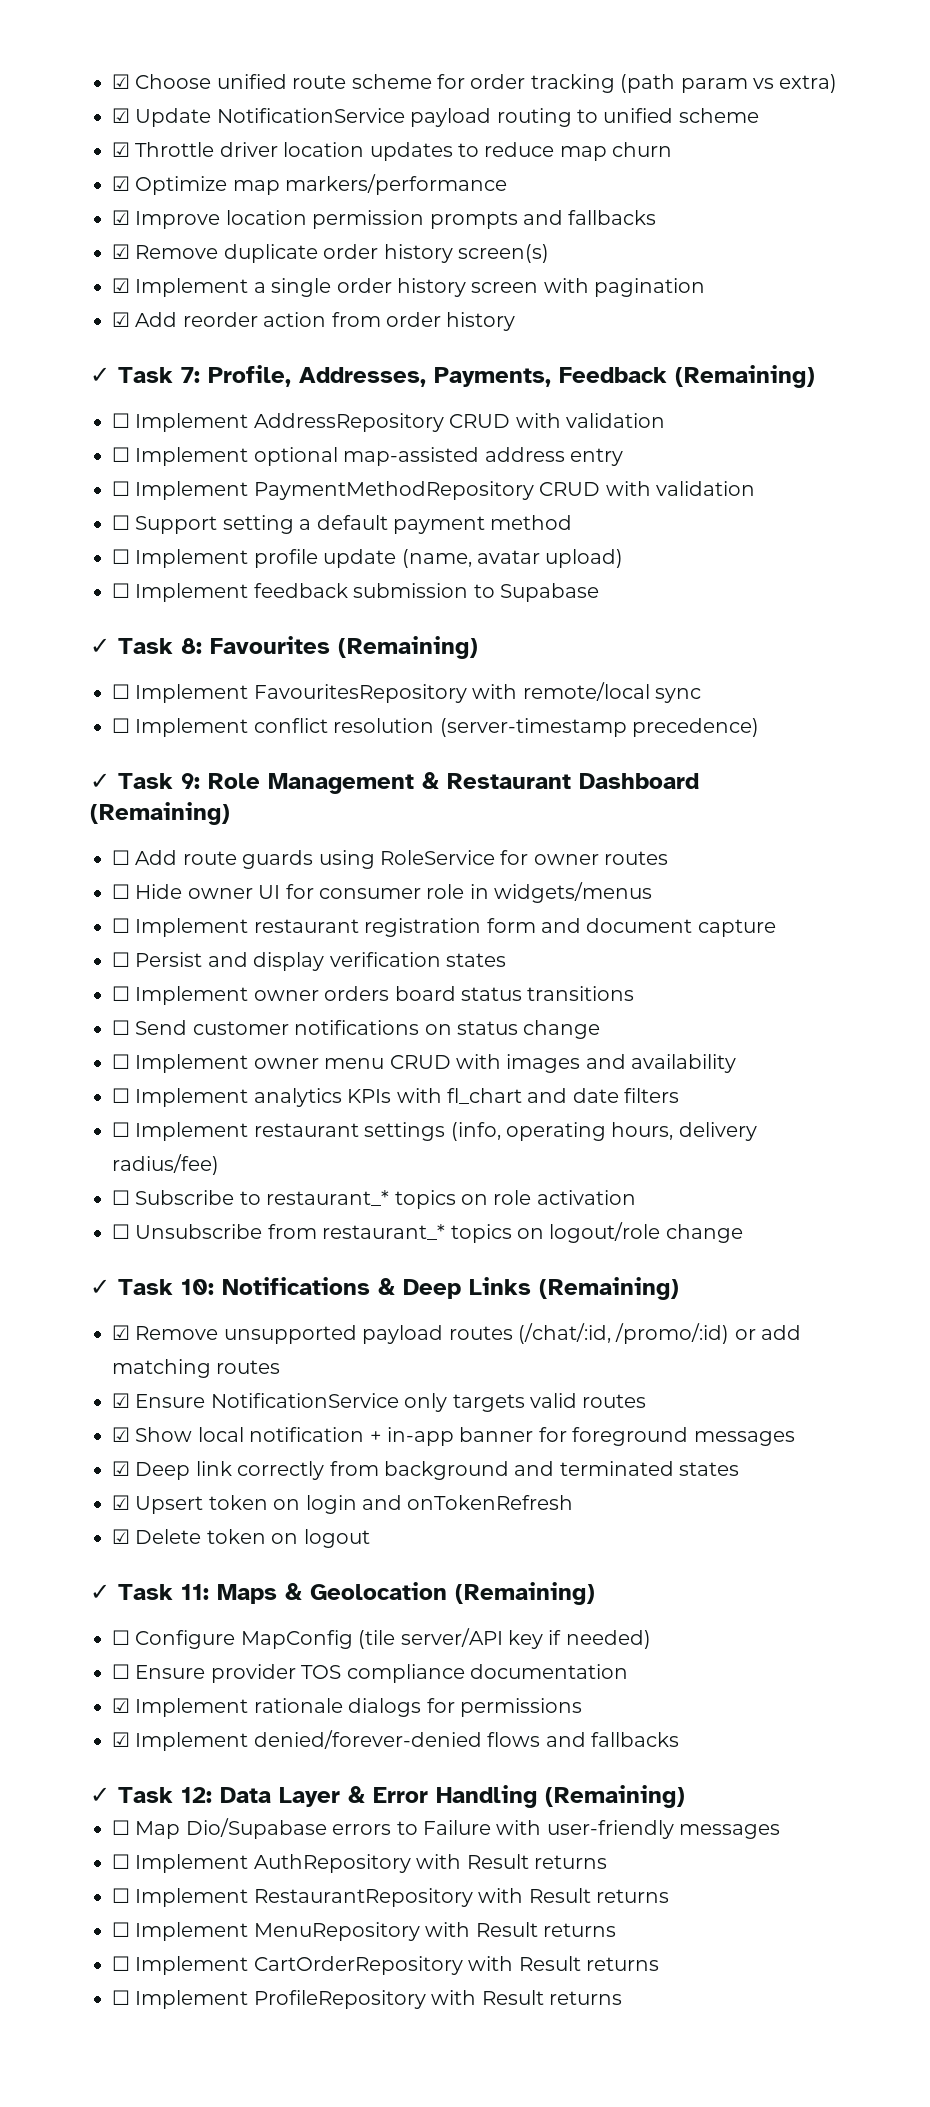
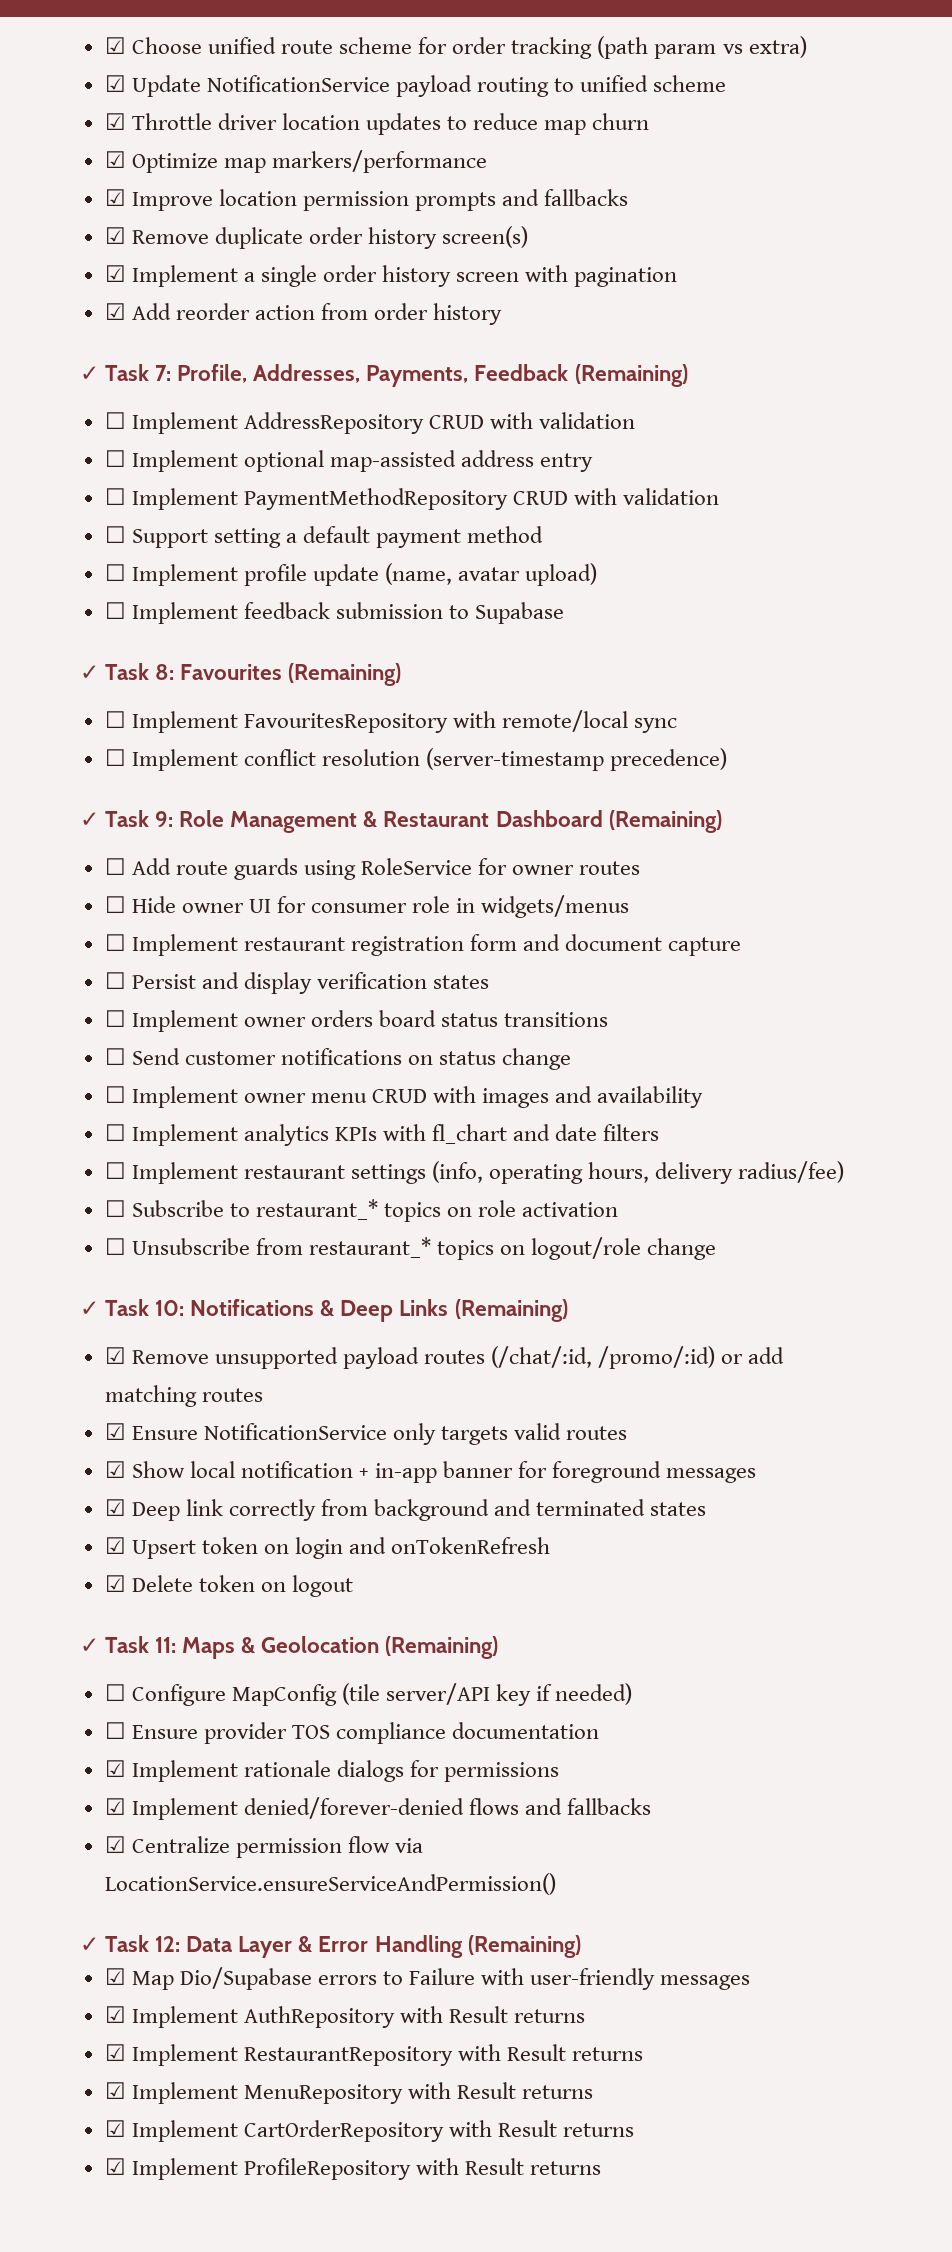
+ ☑ Centralize permission flow via LocationService.ensureServiceAndPermission()
- ☐ Map Dio/Supabase errors to Failure with user-friendly messages
+ ☑ Map Dio/Supabase errors to Failure with user-friendly messages
- ☐ Implement AuthRepository with Result returns
+ ☑ Implement AuthRepository with Result returns
- ☐ Implement RestaurantRepository with Result returns
+ ☑ Implement RestaurantRepository with Result returns
- ☐ Implement MenuRepository with Result returns
+ ☑ Implement MenuRepository with Result returns
- ☐ Implement CartOrderRepository with Result returns
+ ☑ Implement CartOrderRepository with Result returns
- ☐ Implement ProfileRepository with Result returns
+ ☑ Implement ProfileRepository with Result returns

